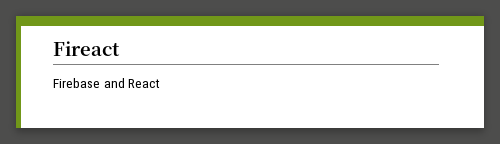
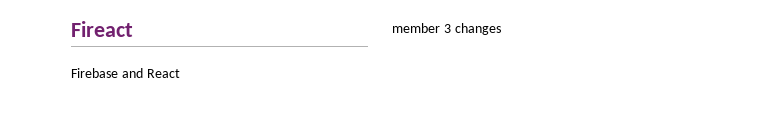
+ member 3 changes

